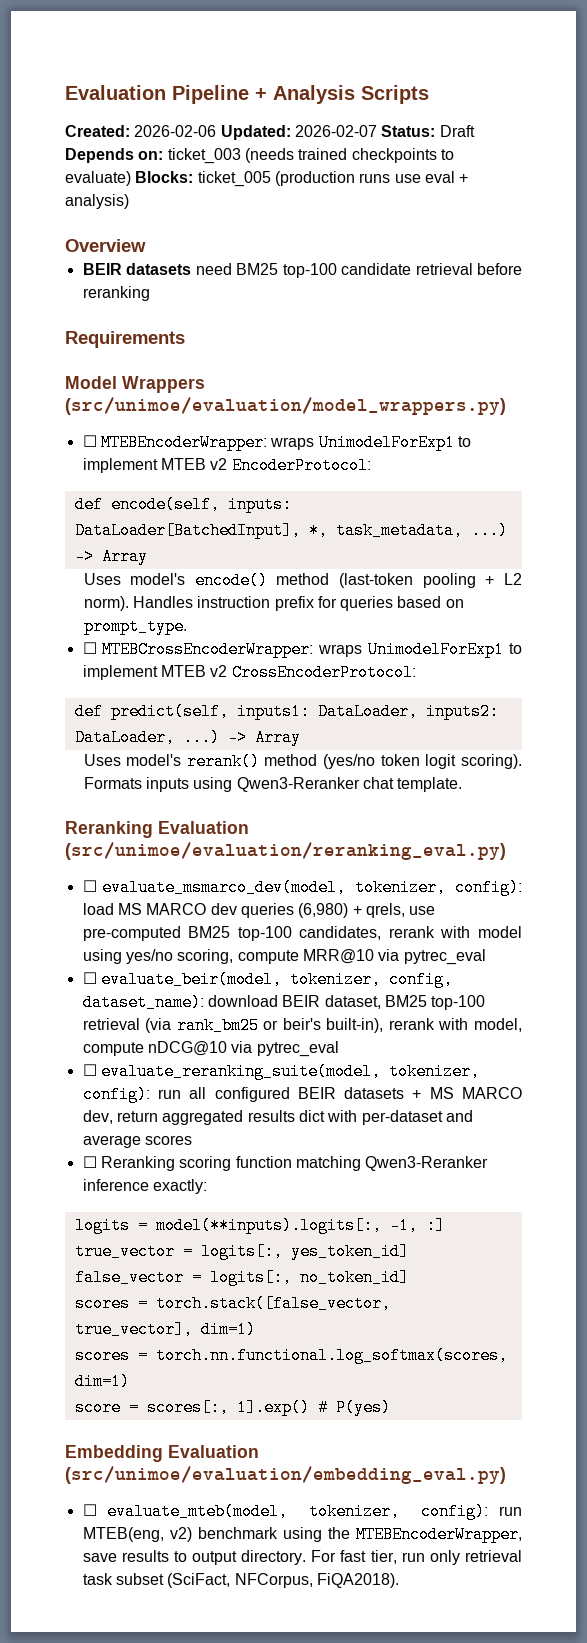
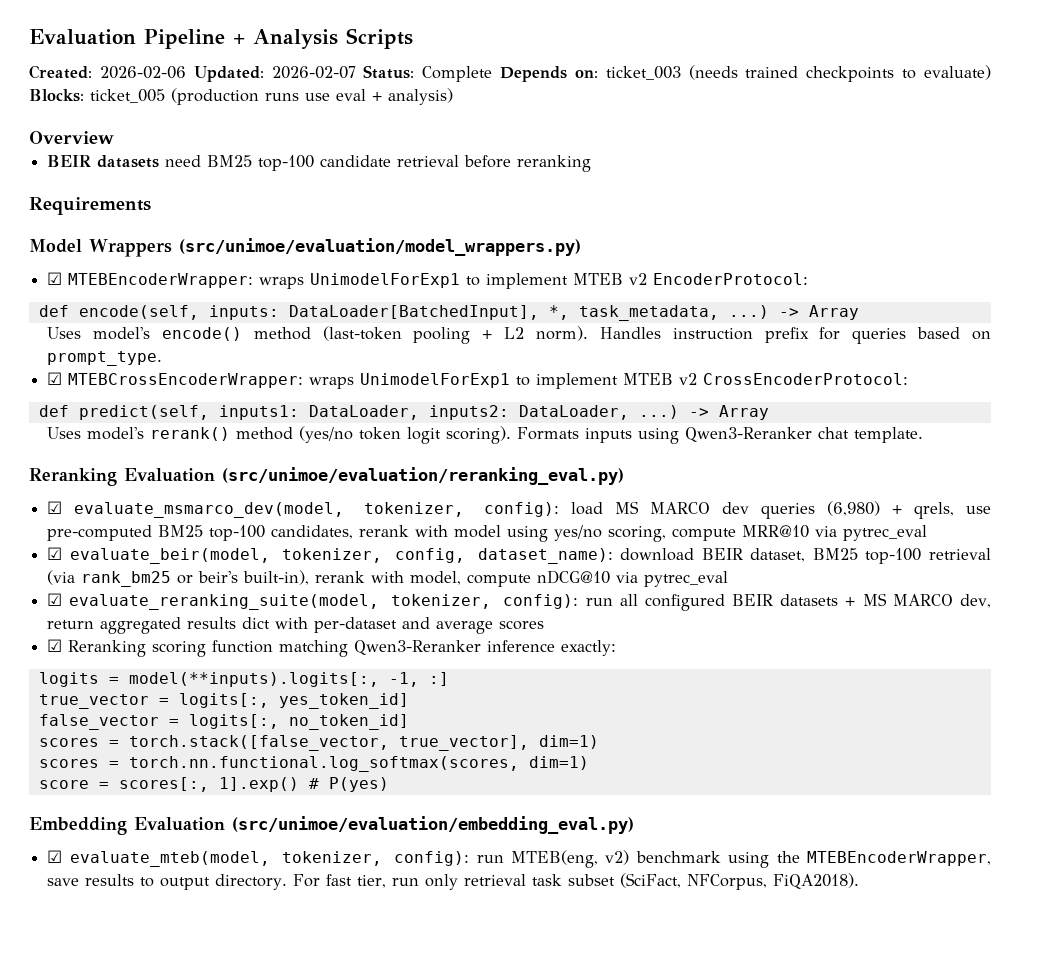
- Created: 2026-02-06 Updated: 2026-02-07 Status: Draft Depends on: ticket_003 (needs trained checkpoints to evaluate) Blocks: ticket_005 (production runs use eval + analysis)
+ Created: 2026-02-06 Updated: 2026-02-07 Status: Complete Depends on: ticket_003 (needs trained checkpoints to evaluate) Blocks: ticket_005 (production runs use eval + analysis)
- ☐ MTEBEncoderWrapper: wraps UnimodelForExp1 to implement MTEB v2 EncoderProtocol:
+ ☑ MTEBEncoderWrapper: wraps UnimodelForExp1 to implement MTEB v2 EncoderProtocol:
- ☐ MTEBCrossEncoderWrapper: wraps UnimodelForExp1 to implement MTEB v2 CrossEncoderProtocol:
+ ☑ MTEBCrossEncoderWrapper: wraps UnimodelForExp1 to implement MTEB v2 CrossEncoderProtocol:
- ☐ evaluate_msmarco_dev(model, tokenizer, config): load MS MARCO dev queries (6,980) + qrels, use pre-computed BM25 top-100 candidates, rerank with model using yes/no scoring, compute MRR@10 via pytrec_eval
+ ☑ evaluate_msmarco_dev(model, tokenizer, config): load MS MARCO dev queries (6,980) + qrels, use pre-computed BM25 top-100 candidates, rerank with model using yes/no scoring, compute MRR@10 via pytrec_eval
- ☐ evaluate_beir(model, tokenizer, config, dataset_name): download BEIR dataset, BM25 top-100 retrieval (via rank_bm25 or beir's built-in), rerank with model, compute nDCG@10 via pytrec_eval
+ ☑ evaluate_beir(model, tokenizer, config, dataset_name): download BEIR dataset, BM25 top-100 retrieval (via rank_bm25 or beir's built-in), rerank with model, compute nDCG@10 via pytrec_eval
- ☐ evaluate_reranking_suite(model, tokenizer, config): run all configured BEIR datasets + MS MARCO dev, return aggregated results dict with per-dataset and average scores
+ ☑ evaluate_reranking_suite(model, tokenizer, config): run all configured BEIR datasets + MS MARCO dev, return aggregated results dict with per-dataset and average scores
- ☐ Reranking scoring function matching Qwen3-Reranker inference exactly:
+ ☑ Reranking scoring function matching Qwen3-Reranker inference exactly:
- ☐ evaluate_mteb(model, tokenizer, config): run MTEB(eng, v2) benchmark using the MTEBEncoderWrapper, save results to output directory.
+ ☑ evaluate_mteb(model, tokenizer, config): run MTEB(eng, v2) benchmark using the MTEBEncoderWrapper, save results to output directory.

